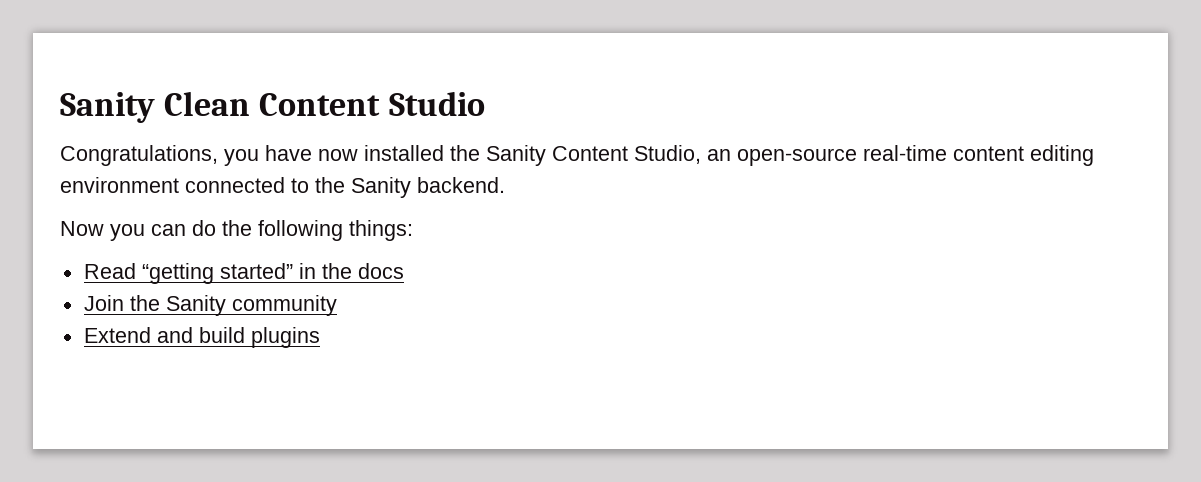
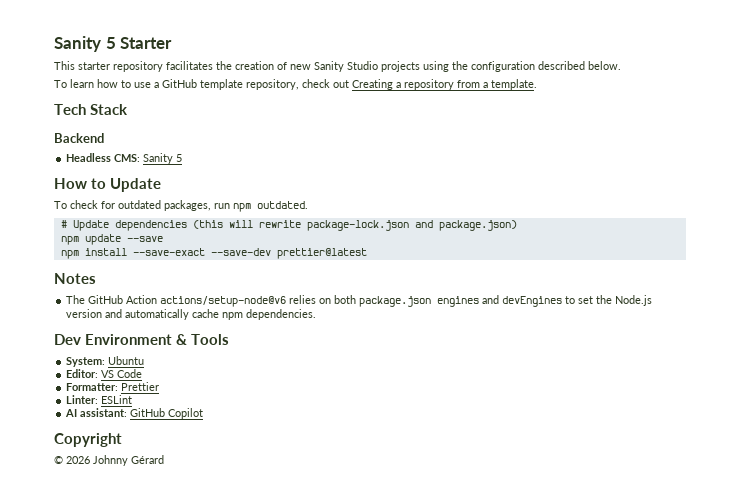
- Sanity Clean Content Studio
- Congratulations, you have now installed the Sanity Content Studio, an open-source real-time content editing environment connected to the Sanity backend.
- Now you can do the following things:
- Read “getting started” in the docs
- Join the Sanity community
- Extend and build plugins
+ Sanity 5 Starter
+ This starter repository facilitates the creation of new Sanity Studio projects using the configuration described below.
+ To learn how to use a GitHub template repository, check out Creating a repository from a template.
+ Tech Stack
+ Backend
+ Headless CMS: Sanity 5
+ How to Update
+ To check for outdated packages, run npm outdated.
+ # Update dependencies (this will rewrite package-lock.json and package.json)
+ npm update --save
+ npm install --save-exact --save-dev prettier@latest
+ Notes
+ The GitHub Action actions/setup-node@v6 relies on both package.json engines and devEngines to set the Node.js version and automatically cache npm dependencies.
+ Dev Environment & Tools
+ System: Ubuntu
+ Editor: VS Code
+ Formatter: Prettier
+ Linter: ESLint
+ AI assistant: GitHub Copilot
+ Copyright
+ © 2026 Johnny Gérard

